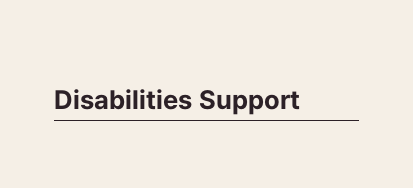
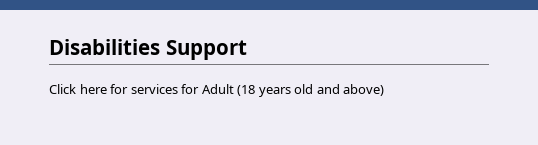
+ Click here for services for Adult (18 years old and above)

